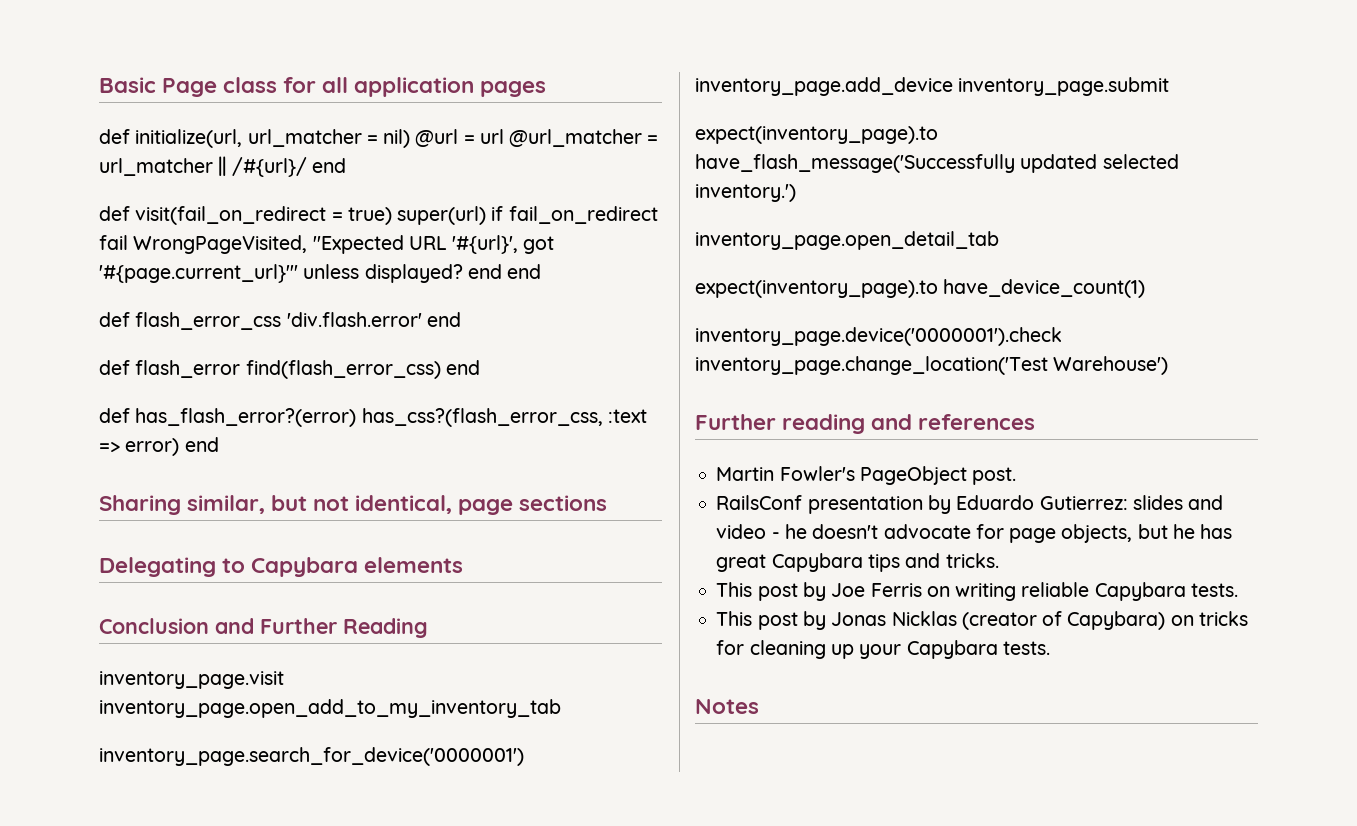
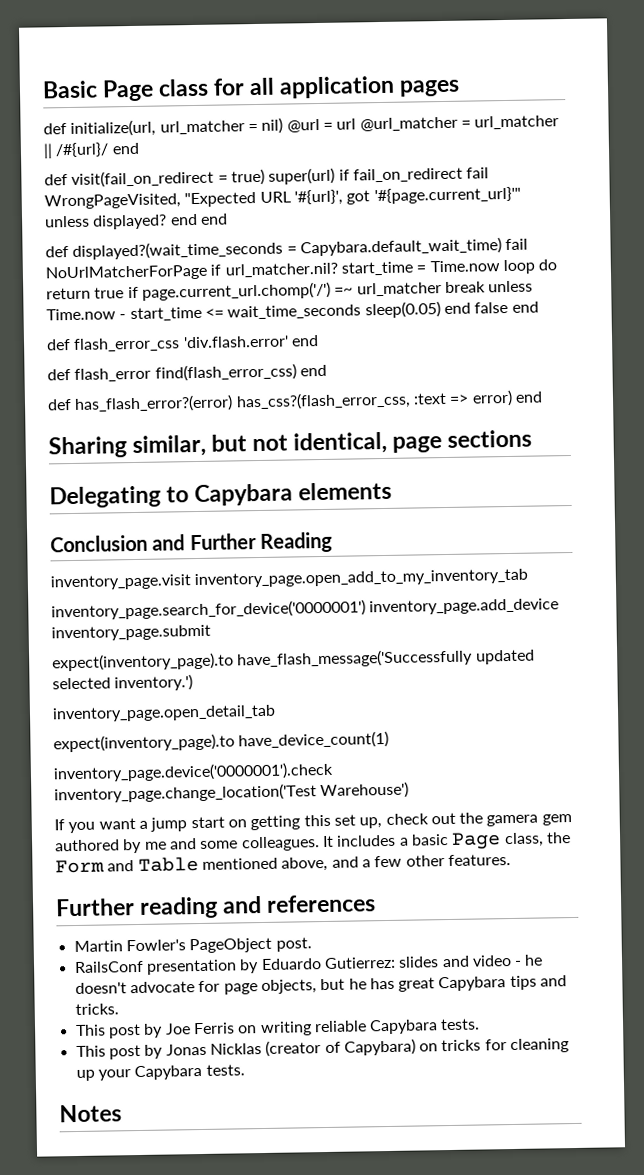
+ def displayed?(wait_time_seconds = Capybara.default_wait_time) fail NoUrlMatcherForPage if url_matcher.nil? start_time = Time.now loop do return true if page.current_url.chomp('/') =~ url_matcher break unless Time.now - start_time <= wait_time_seconds sleep(0.05) end false end
+ If you want a jump start on getting this set up, check out the gamera gem authored by me and some colleagues. It includes a basic Page class, the Form and Table mentioned above, and a few other features.

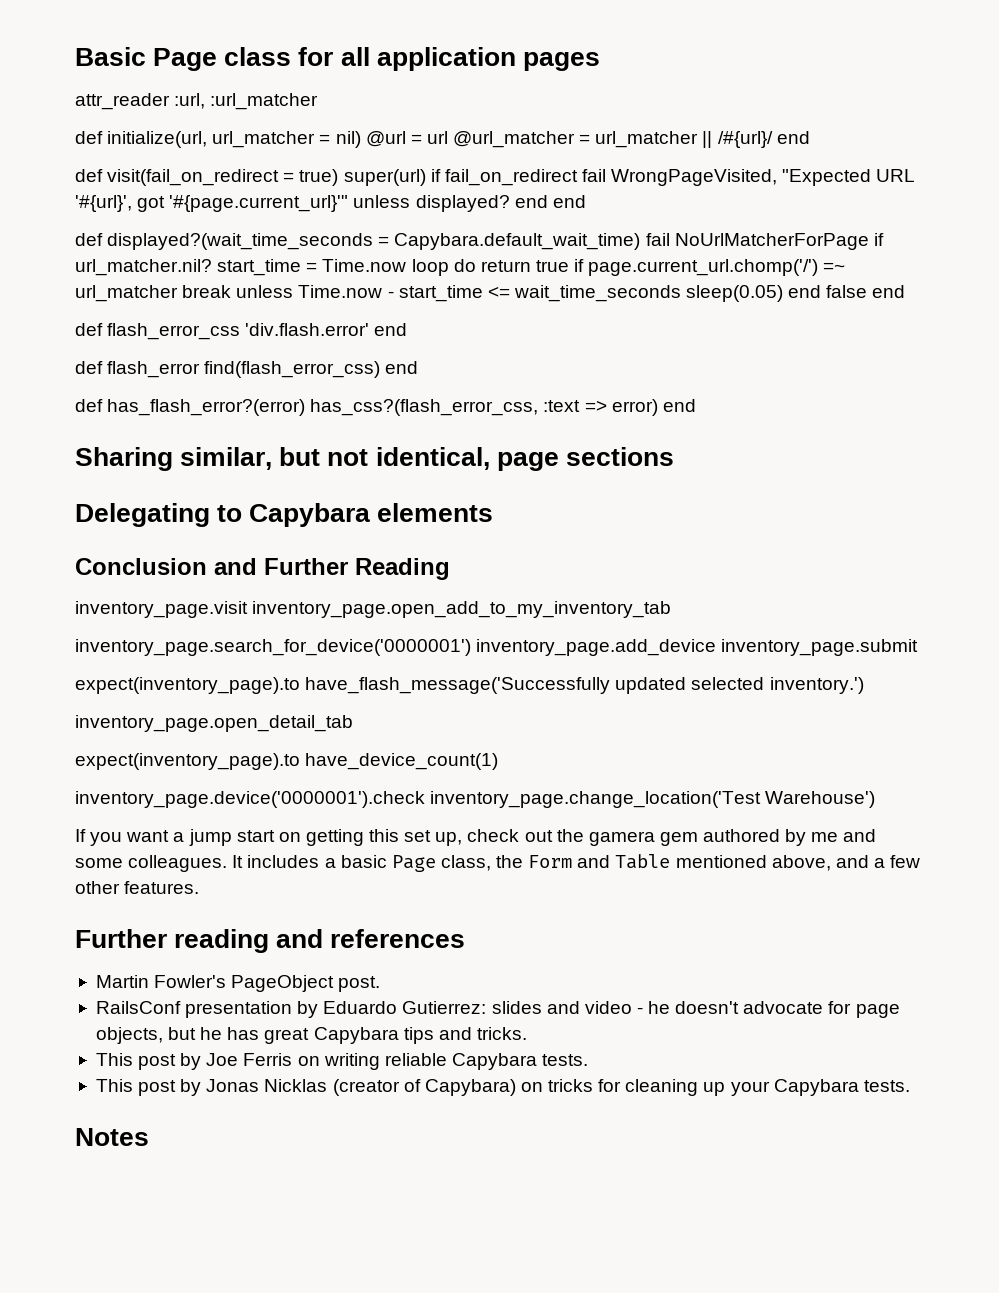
+ attr_reader :url, :url_matcher

